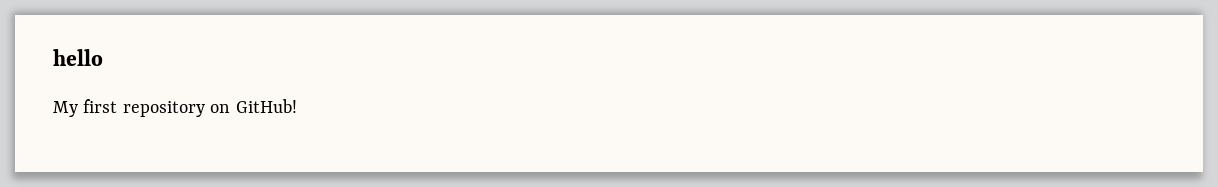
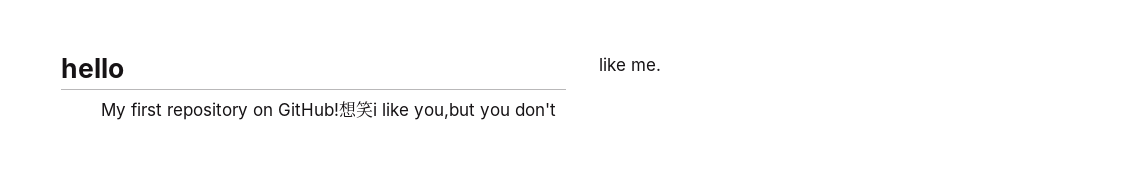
+ 想笑i like you,but you don't like me.

